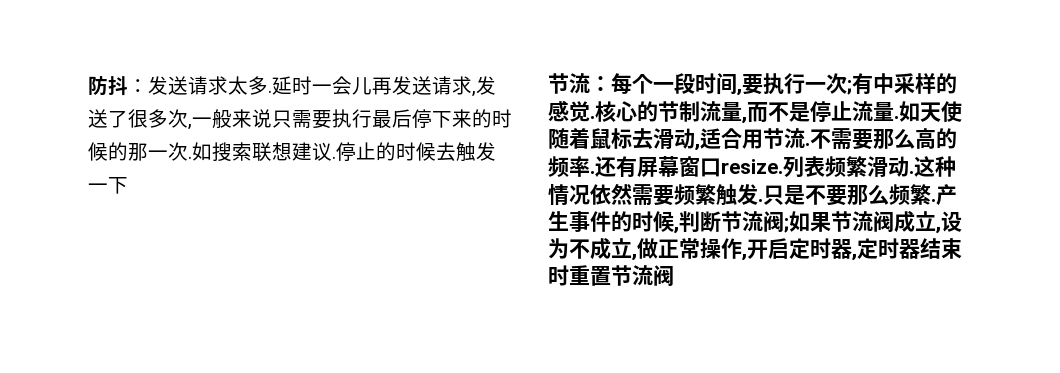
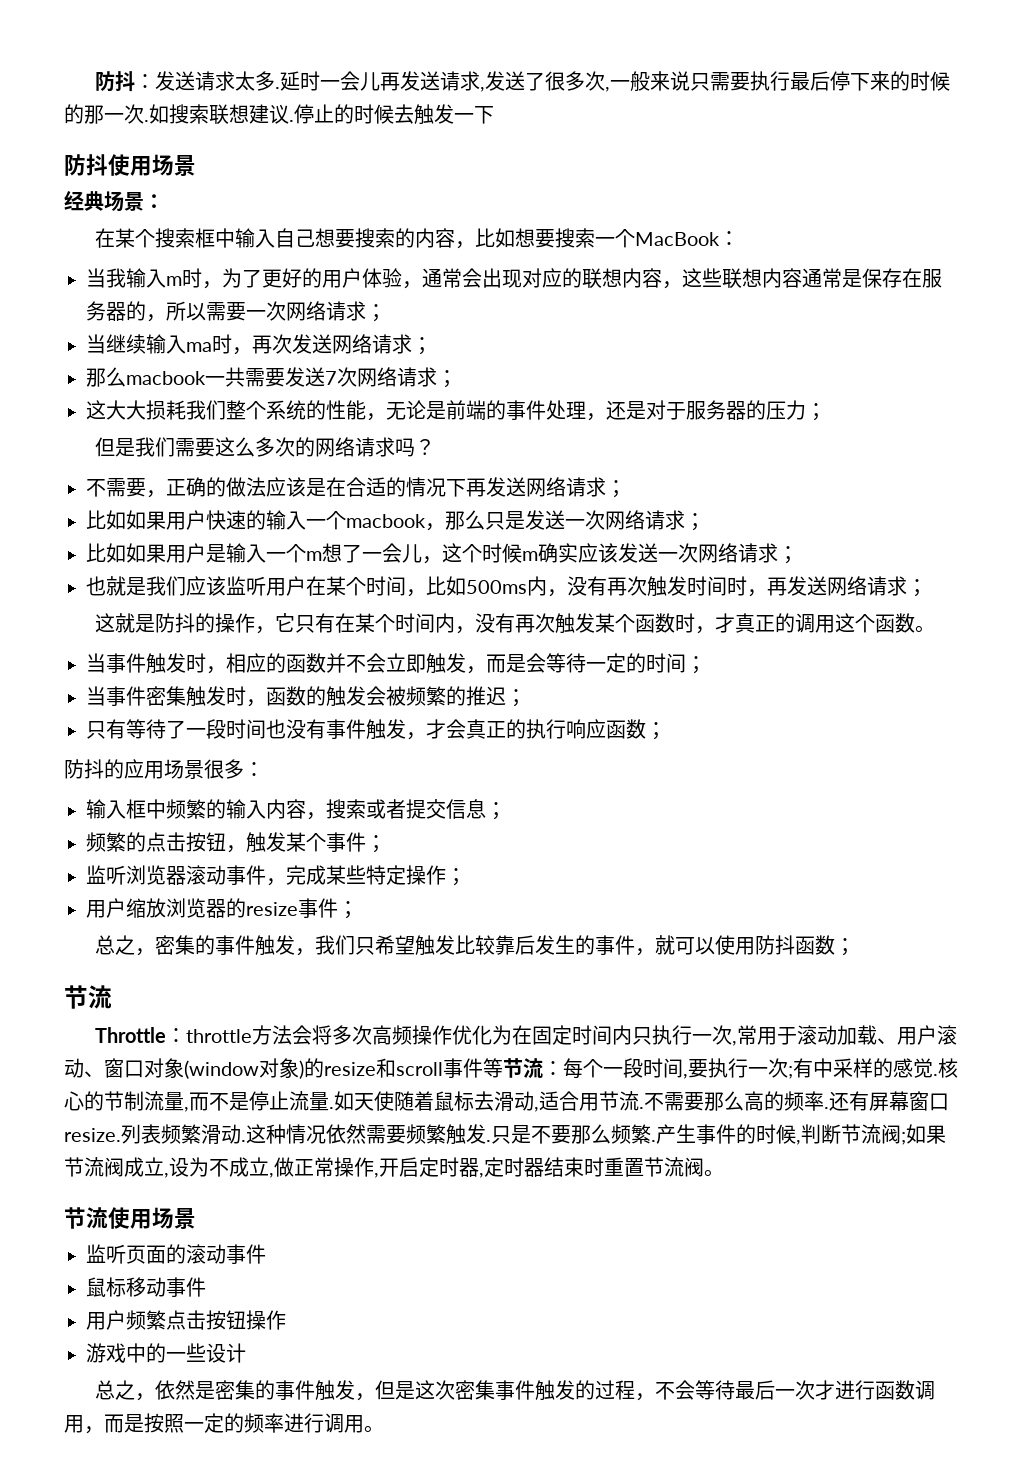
- 节流：每个一段时间,要执行一次;有中采样的感觉.
+ 防抖使用场景
+ 经典场景：
+ 在某个搜索框中输入自己想要搜索的内容，比如想要搜索一个MacBook：
+ 当我输入m时，为了更好的用户体验，通常会出现对应的联想内容，这些联想内容通常是保存在服务器的，所以需要一次网络请求；
+ 当继续输入ma时，再次发送网络请求；
+ 那么macbook一共需要发送7次网络请求；
+ 这大大损耗我们整个系统的性能，无论是前端的事件处理，还是对于服务器的压力；
+ 但是我们需要这么多次的网络请求吗？
+ 不需要，正确的做法应该是在合适的情况下再发送网络请求；
+ 比如如果用户快速的输入一个macbook，那么只是发送一次网络请求；
+ 比如如果用户是输入一个m想了一会儿，这个时候m确实应该发送一次网络请求；
+ 也就是我们应该监听用户在某个时间，比如500ms内，没有再次触发时间时，再发送网络请求；
+ 这就是防抖的操作，它只有在某个时间内，没有再次触发某个函数时，才真正的调用这个函数。
+ 当事件触发时，相应的函数并不会立即触发，而是会等待一定的时间；
+ 当事件密集触发时，函数的触发会被频繁的推迟；
+ 只有等待了一段时间也没有事件触发，才会真正的执行响应函数；
+ 防抖的应用场景很多：
+ 输入框中频繁的输入内容，搜索或者提交信息；
+ 频繁的点击按钮，触发某个事件；
+ 监听浏览器滚动事件，完成某些特定操作；
+ 用户缩放浏览器的resize事件；
+ 总之，密集的事件触发，我们只希望触发比较靠后发生的事件，就可以使用防抖函数；
+ 节流
+ Throttle：throttle方法会将多次高频操作优化为在固定时间内只执行一次,常用于滚动加载、用户滚动、窗口对象(window对象)的resize和scroll事件等节流：每个一段时间,要执行一次;有中采样的感觉.
- 产生事件的时候,判断节流阀;如果节流阀成立,设为不成立,做正常操作,开启定时器,定时器结束时重置节流阀
+ 产生事件的时候,判断节流阀;如果节流阀成立,设为不成立,做正常操作,开启定时器,定时器结束时重置节流阀。
+ 节流使用场景
+ 监听页面的滚动事件
+ 鼠标移动事件
+ 用户频繁点击按钮操作
+ 游戏中的一些设计
+ 总之，依然是密集的事件触发，但是这次密集事件触发的过程，不会等待最后一次才进行函数调用，而是按照一定的频率进行调用。

